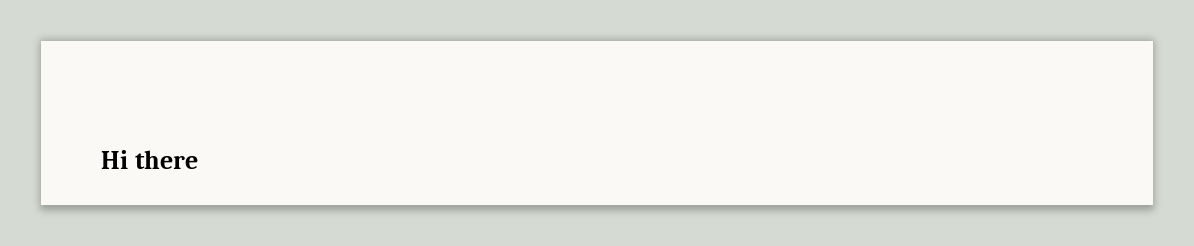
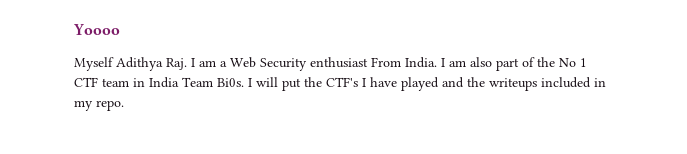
- Hi there
+ Yoooo
+ Myself Adithya Raj. I am a Web Security enthusiast From India. I am also part of the No 1 CTF team in India Team Bi0s. I will put the CTF's I have played and the writeups included in my repo.

